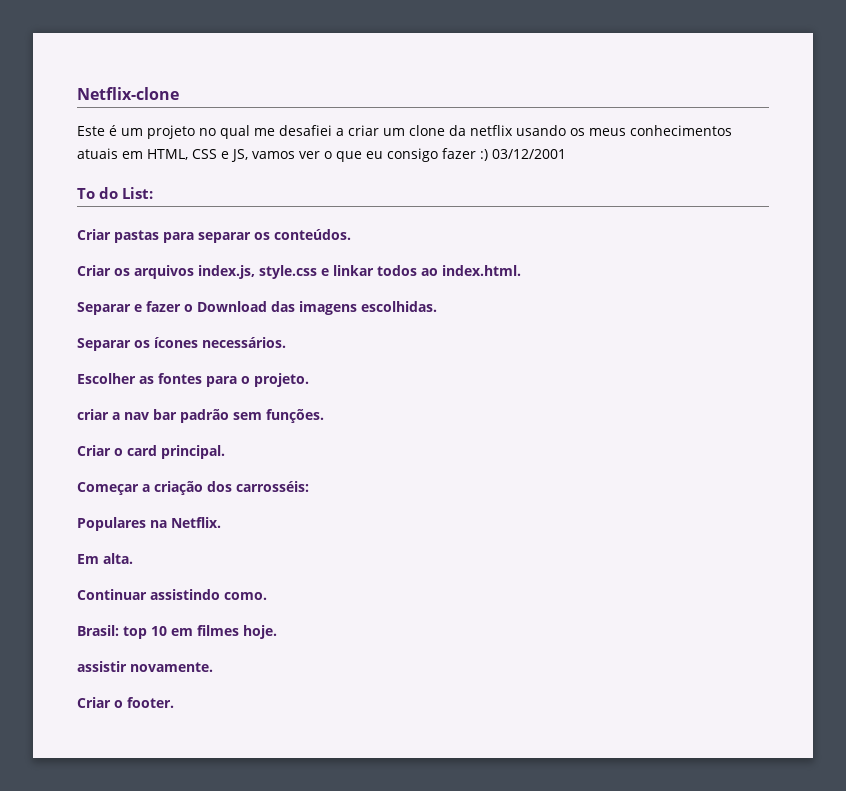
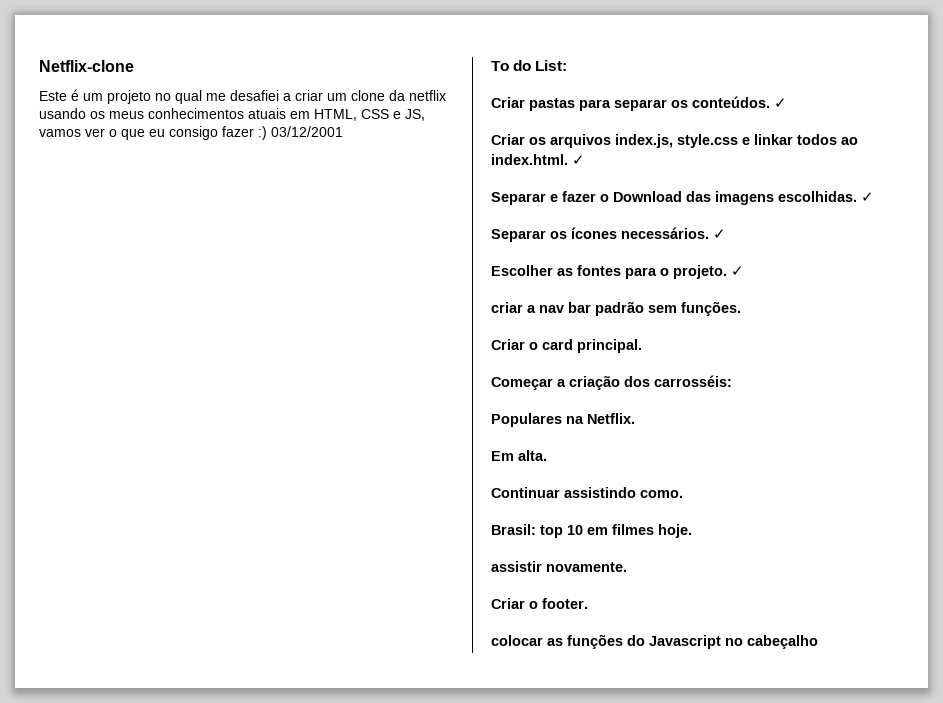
- Criar pastas para separar os conteúdos.
+ Criar pastas para separar os conteúdos. ✓
- Criar os arquivos index.js, style.css e linkar todos ao index.html.
+ Criar os arquivos index.js, style.css e linkar todos ao index.html. ✓
- Separar e fazer o Download das imagens escolhidas.
+ Separar e fazer o Download das imagens escolhidas. ✓
- Separar os ícones necessários.
+ Separar os ícones necessários. ✓
- Escolher as fontes para o projeto.
+ Escolher as fontes para o projeto. ✓
+ colocar as funções do Javascript no cabeçalho

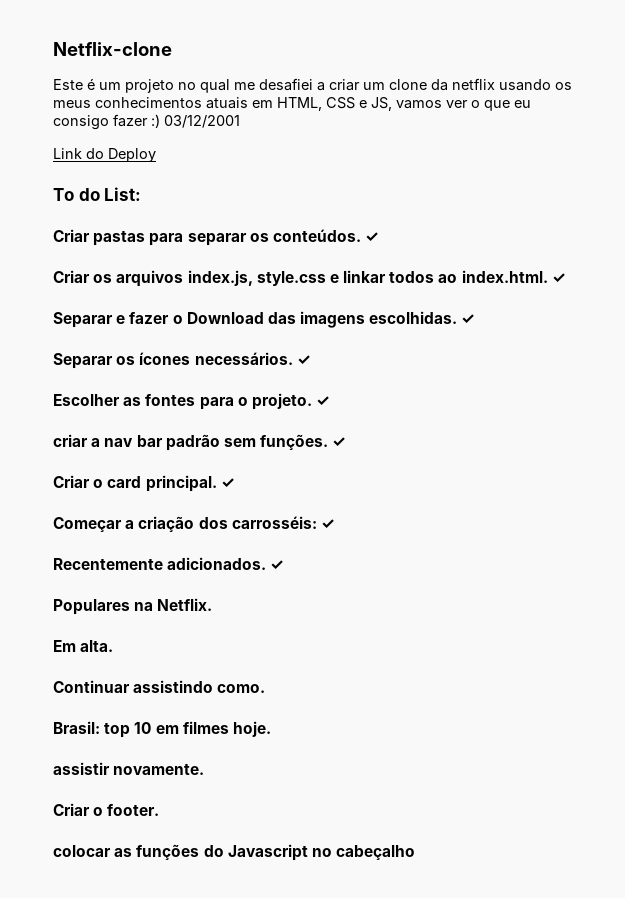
+ Link do Deploy
- criar a nav bar padrão sem funções.
+ criar a nav bar padrão sem funções. ✓
- Criar o card principal.
+ Criar o card principal. ✓
- Começar a criação dos carrosséis:
+ Começar a criação dos carrosséis: ✓
+ Recentemente adicionados. ✓

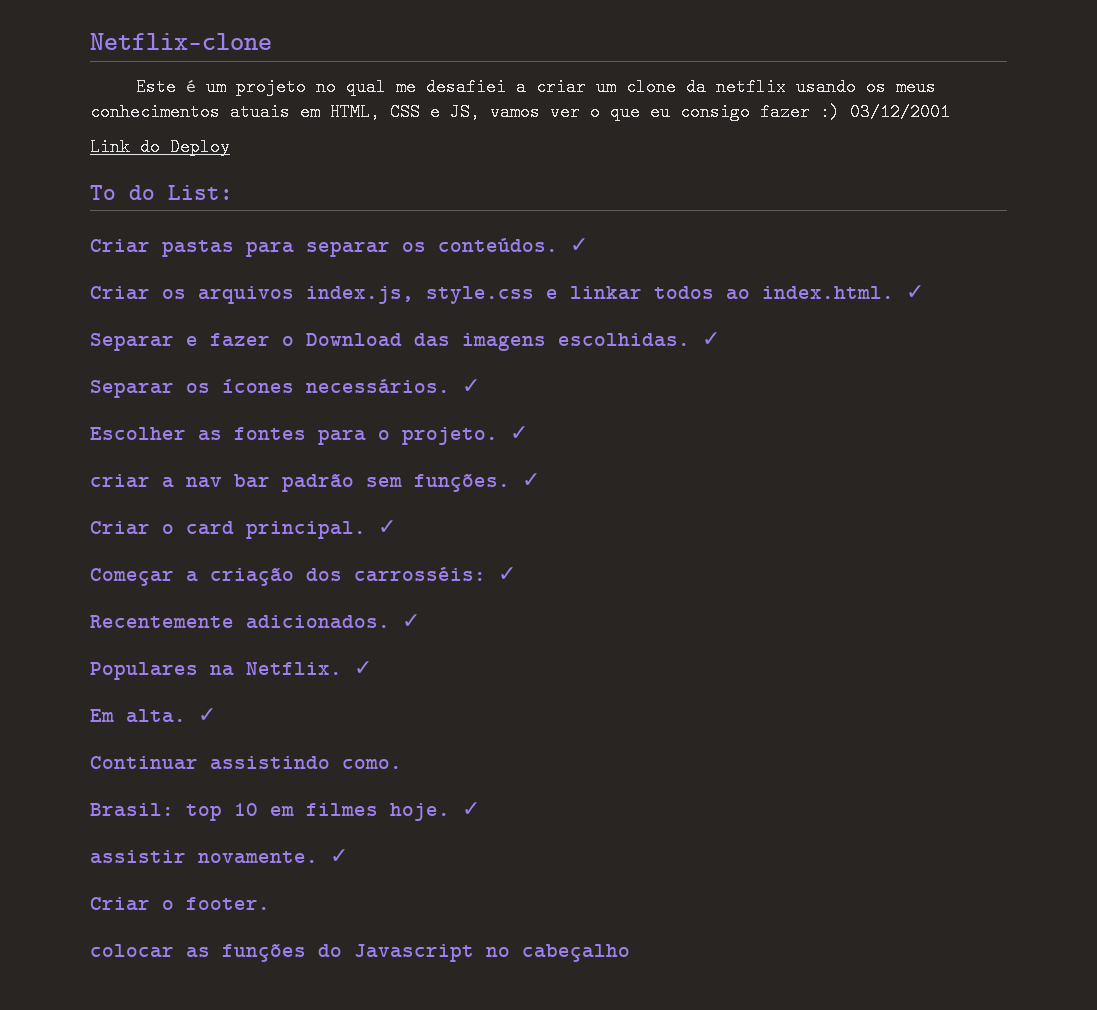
- Populares na Netflix.
+ Populares na Netflix. ✓
- Em alta.
+ Em alta. ✓
- Brasil: top 10 em filmes hoje.
+ Brasil: top 10 em filmes hoje. ✓
- assistir novamente.
+ assistir novamente. ✓

